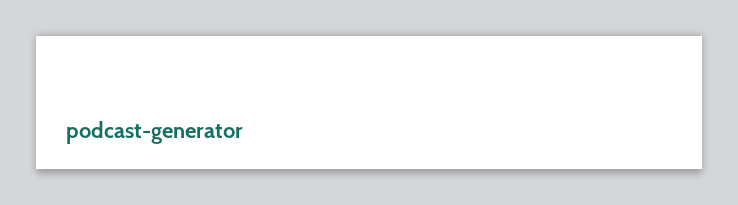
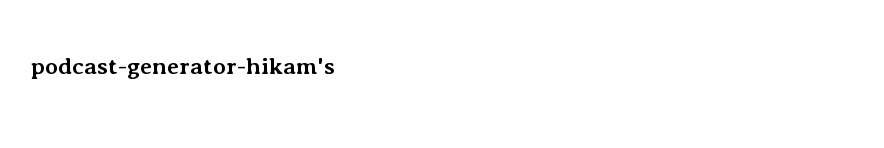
- podcast-generator
+ podcast-generator-hikam's

